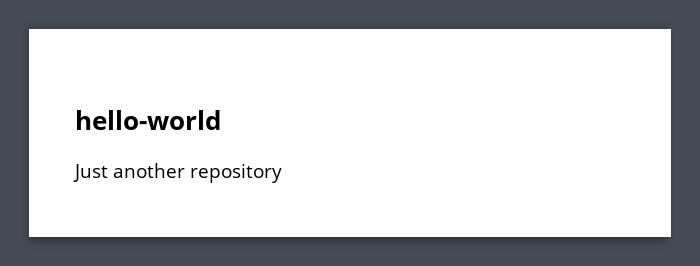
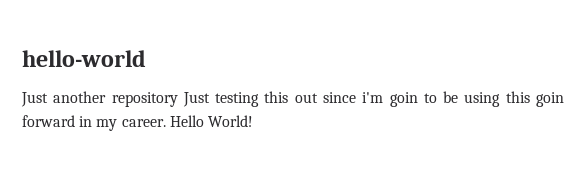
- Just another repository
+ Just another repository Just testing this out since i'm goin to be using this goin forward in my career. Hello World!

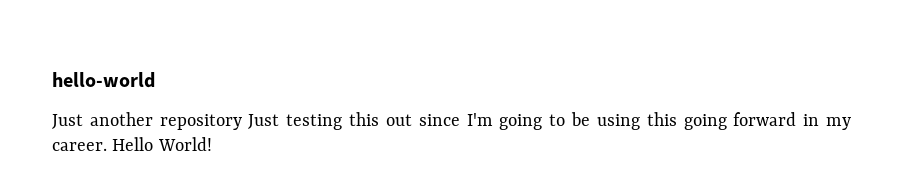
- Just another repository Just testing this out since i'm goin to be using this goin forward in my career.
+ Just another repository Just testing this out since I'm going to be using this going forward in my career.

